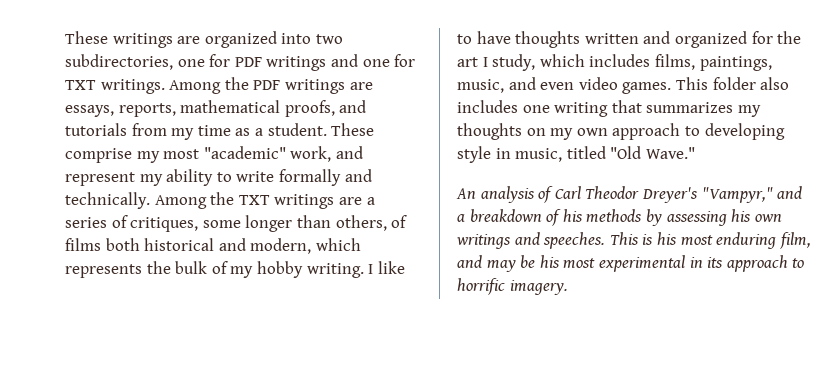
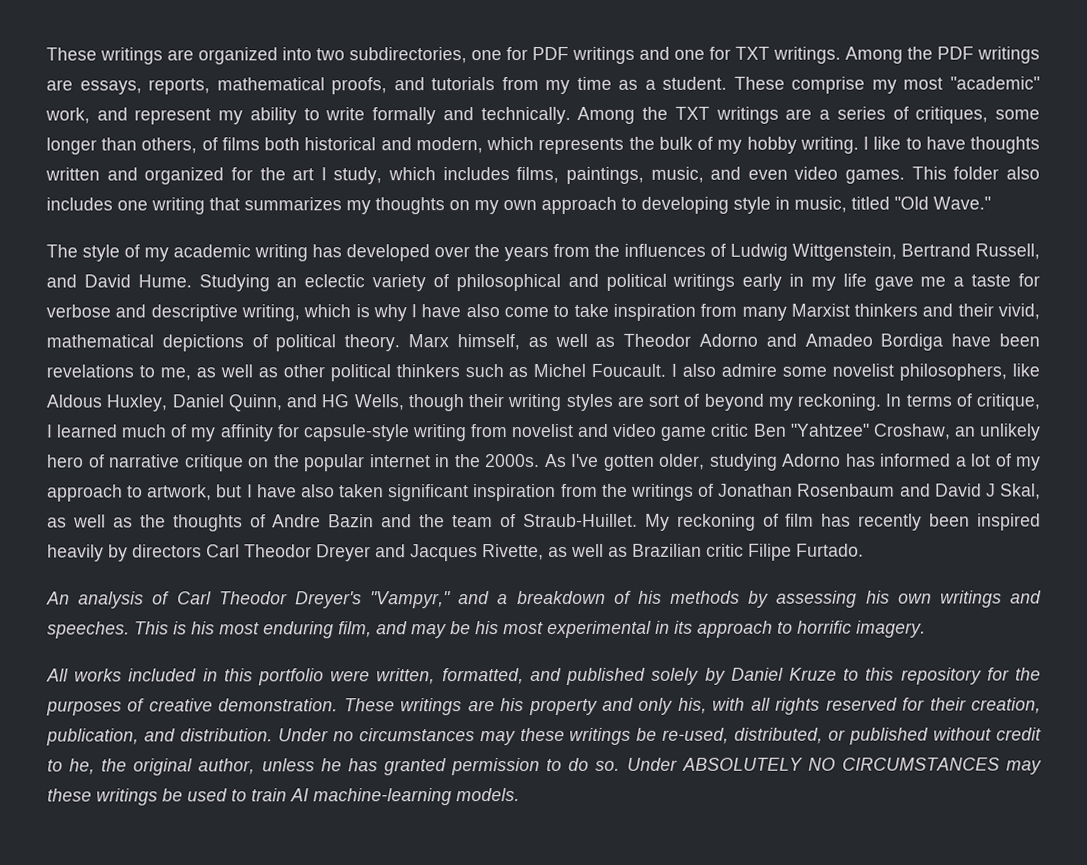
+ The style of my academic writing has developed over the years from the influences of Ludwig Wittgenstein, Bertrand Russell, and David Hume. Studying an eclectic variety of philosophical and political writings early in my life gave me a taste for verbose and descriptive writing, which is why I have also come to take inspiration from many Marxist thinkers and their vivid, mathematical depictions of political theory. Marx himself, as well as Theodor Adorno and Amadeo Bordiga have been revelations to me, as well as other political thinkers such as Michel Foucault. I also admire some novelist philosophers, like Aldous Huxley, Daniel Quinn, and HG Wells, though their writing styles are sort of beyond my reckoning. In terms of critique, I learned much of my affinity for capsule-style writing from novelist and video game critic Ben "Yahtzee" Croshaw, an unlikely hero of narrative critique on the popular internet in the 2000s. As I've gotten older, studying Adorno has informed a lot of my approach to artwork, but I have also taken significant inspiration from the writings of Jonathan Rosenbaum and David J Skal, as well as the thoughts of Andre Bazin and the team of Straub-Huillet. My reckoning of film has recently been inspired heavily by directors Carl Theodor Dreyer and Jacques Rivette, as well as Brazilian critic Filipe Furtado.
+ All works included in this portfolio were written, formatted, and published solely by Daniel Kruze to this repository for the purposes of creative demonstration. These writings are his property and only his, with all rights reserved for their creation, publication, and distribution. Under no circumstances may these writings be re-used, distributed, or published without credit to he, the original author, unless he has granted permission to do so. Under ABSOLUTELY NO CIRCUMSTANCES may these writings be used to train AI machine-learning models.

